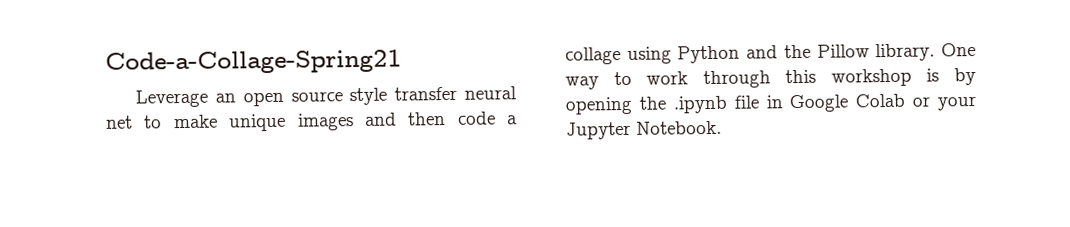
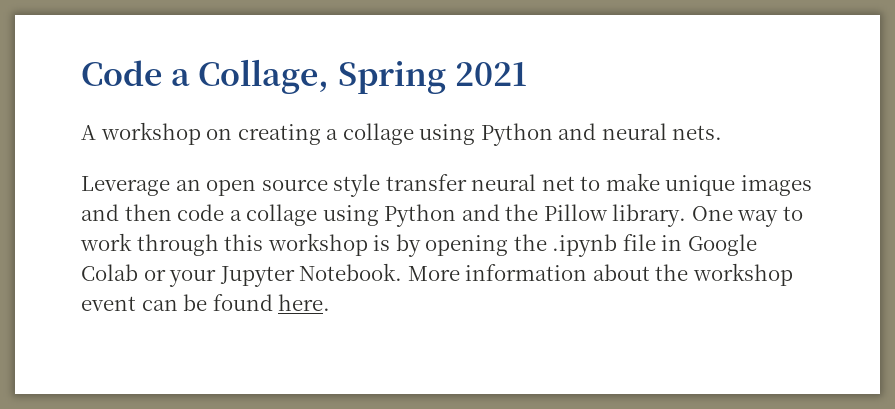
- Code-a-Collage-Spring21
+ Code a Collage, Spring 2021
+ A workshop on creating a collage using Python and neural nets.
+ More information about the workshop event can be found here.

